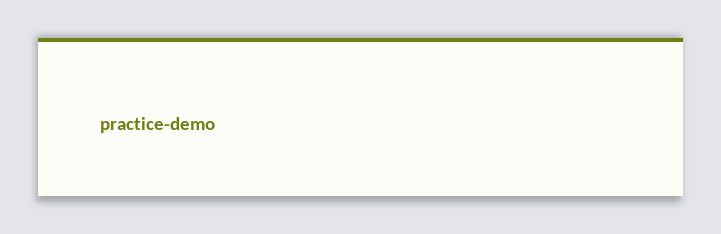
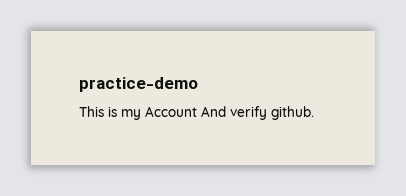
+ This is my Account And verify github.

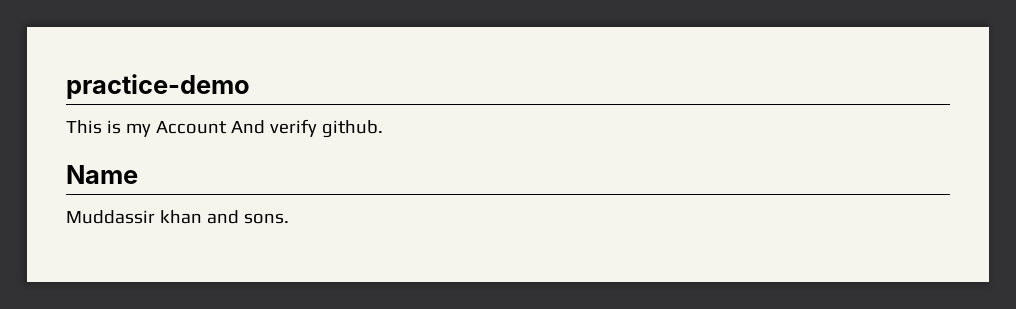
+ Name
+ Muddassir khan and sons.

